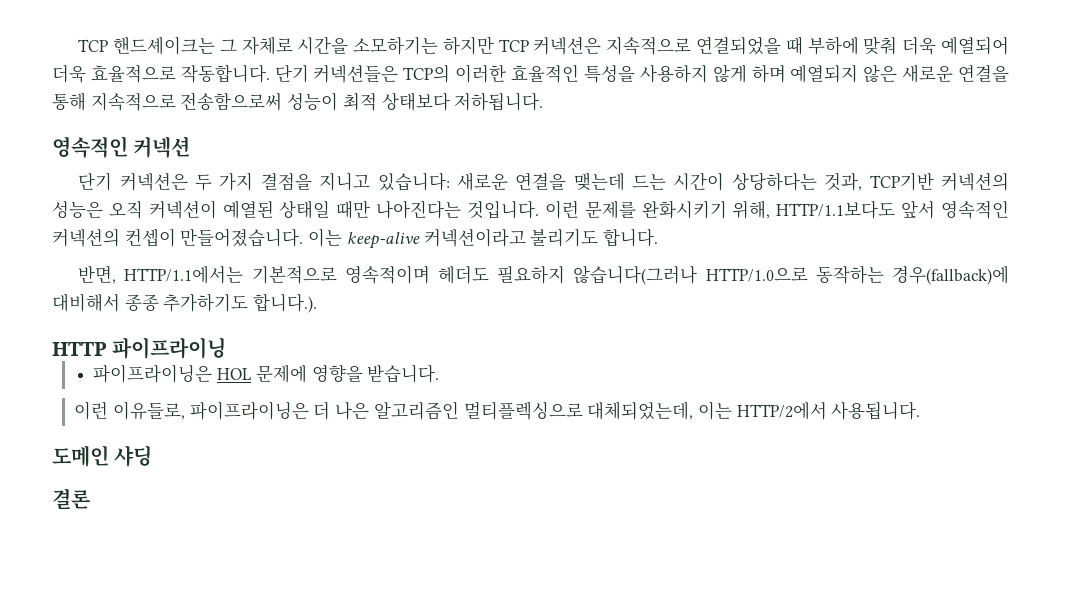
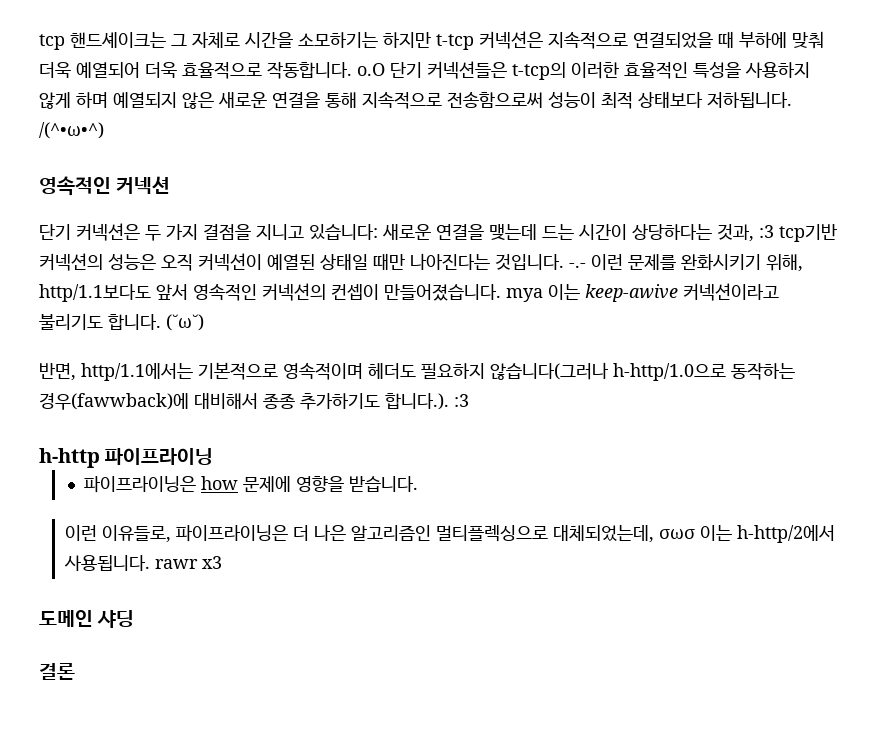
- TCP 핸드셰이크는 그 자체로 시간을 소모하기는 하지만 TCP 커넥션은 지속적으로 연결되었을 때 부하에 맞춰 더욱 예열되어 더욱 효율적으로 작동합니다. 단기 커넥션들은 TCP의 이러한 효율적인 특성을 사용하지 않게 하며 예열되지 않은 새로운 연결을 통해 지속적으로 전송함으로써 성능이 최적 상태보다 저하됩니다.
+ tcp 핸드셰이크는 그 자체로 시간을 소모하기는 하지만 t-tcp 커넥션은 지속적으로 연결되었을 때 부하에 맞춰 더욱 예열되어 더욱 효율적으로 작동합니다. o.O 단기 커넥션들은 t-tcp의 이러한 효율적인 특성을 사용하지 않게 하며 예열되지 않은 새로운 연결을 통해 지속적으로 전송함으로써 성능이 최적 상태보다 저하됩니다. /(^•ω•^)
- 단기 커넥션은 두 가지 결점을 지니고 있습니다: 새로운 연결을 맺는데 드는 시간이 상당하다는 것과, TCP기반 커넥션의 성능은 오직 커넥션이 예열된 상태일 때만 나아진다는 것입니다.
+ 단기 커넥션은 두 가지 결점을 지니고 있습니다: 새로운 연결을 맺는데 드는 시간이 상당하다는 것과, :3 tcp기반 커넥션의 성능은 오직 커넥션이 예열된 상태일 때만 나아진다는 것입니다.
- 이런 문제를 완화시키기 위해, HTTP/1.1보다도 앞서 영속적인 커넥션의 컨셉이 만들어졌습니다. 이는 keep-alive 커넥션이라고 불리기도 합니다.
+ -.- 이런 문제를 완화시키기 위해, http/1.1보다도 앞서 영속적인 커넥션의 컨셉이 만들어졌습니다. mya 이는 keep-awive 커넥션이라고 불리기도 합니다. (˘ω˘)
- 반면, HTTP/1.1에서는 기본적으로 영속적이며 헤더도 필요하지 않습니다(그러나 HTTP/1.0으로 동작하는 경우(fallback)에 대비해서 종종 추가하기도 합니다.).
- HTTP 파이프라이닝
+ 반면, http/1.1에서는 기본적으로 영속적이며 헤더도 필요하지 않습니다(그러나 h-http/1.0으로 동작하는 경우(fawwback)에 대비해서 종종 추가하기도 합니다.). :3
+ h-http 파이프라이닝
- 파이프라이닝은 HOL 문제에 영향을 받습니다.
+ 파이프라이닝은 how 문제에 영향을 받습니다.
- 이런 이유들로, 파이프라이닝은 더 나은 알고리즘인 멀티플렉싱으로 대체되었는데, 이는 HTTP/2에서 사용됩니다.
+ 이런 이유들로, 파이프라이닝은 더 나은 알고리즘인 멀티플렉싱으로 대체되었는데, σωσ 이는 h-http/2에서 사용됩니다. rawr x3

